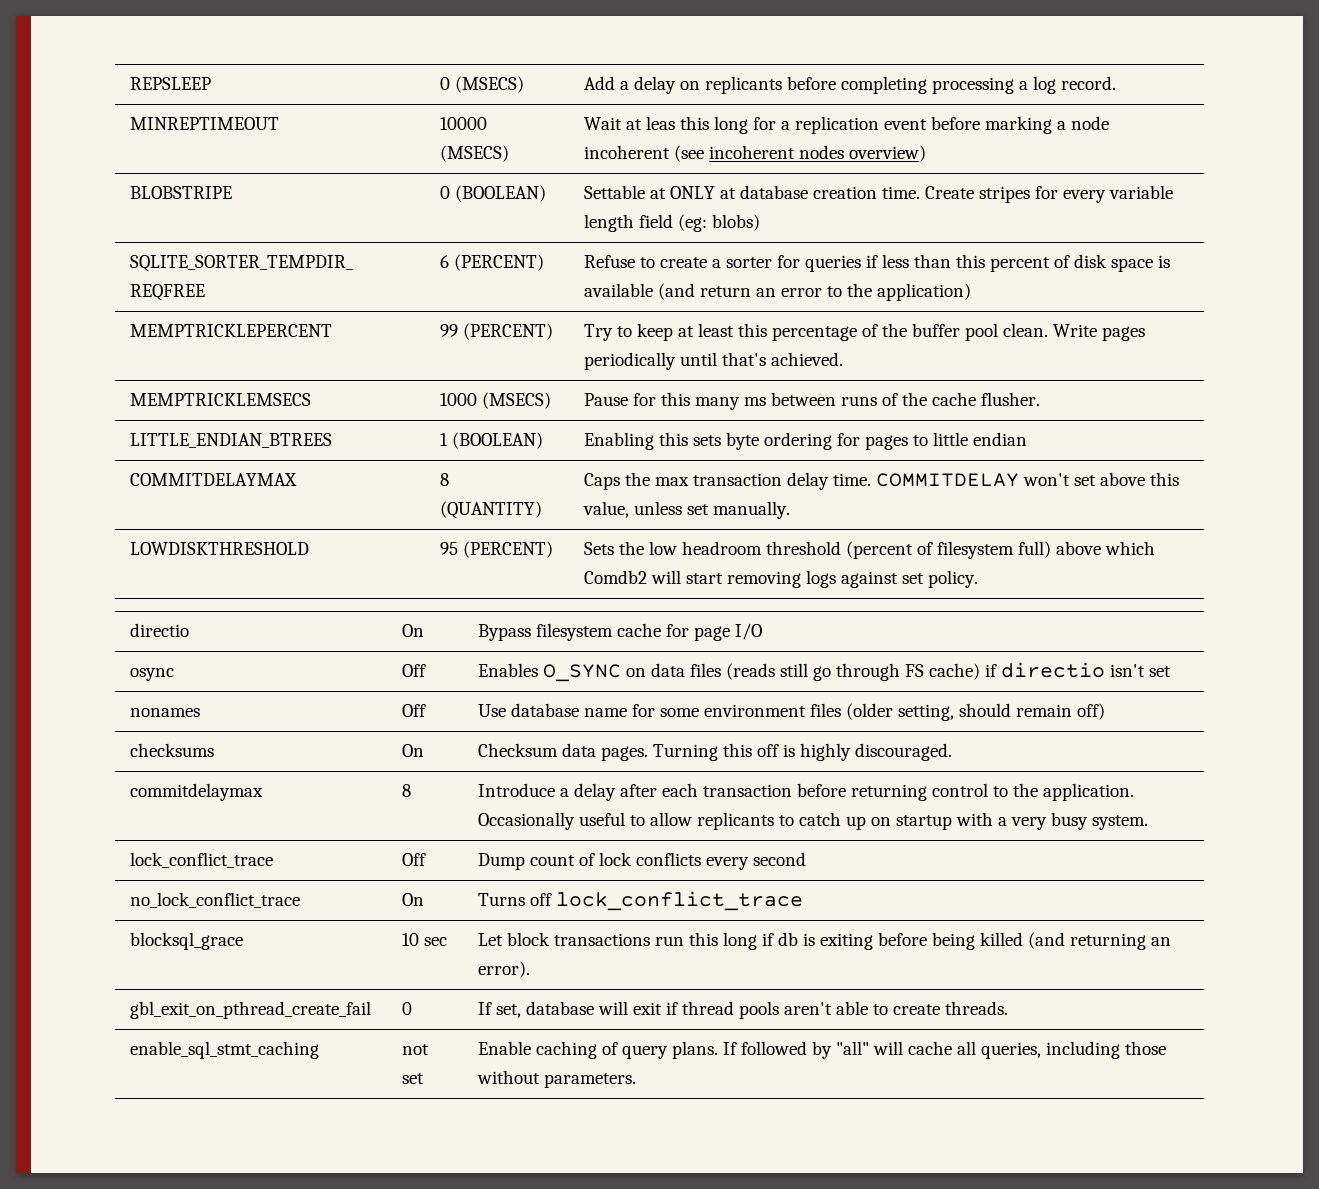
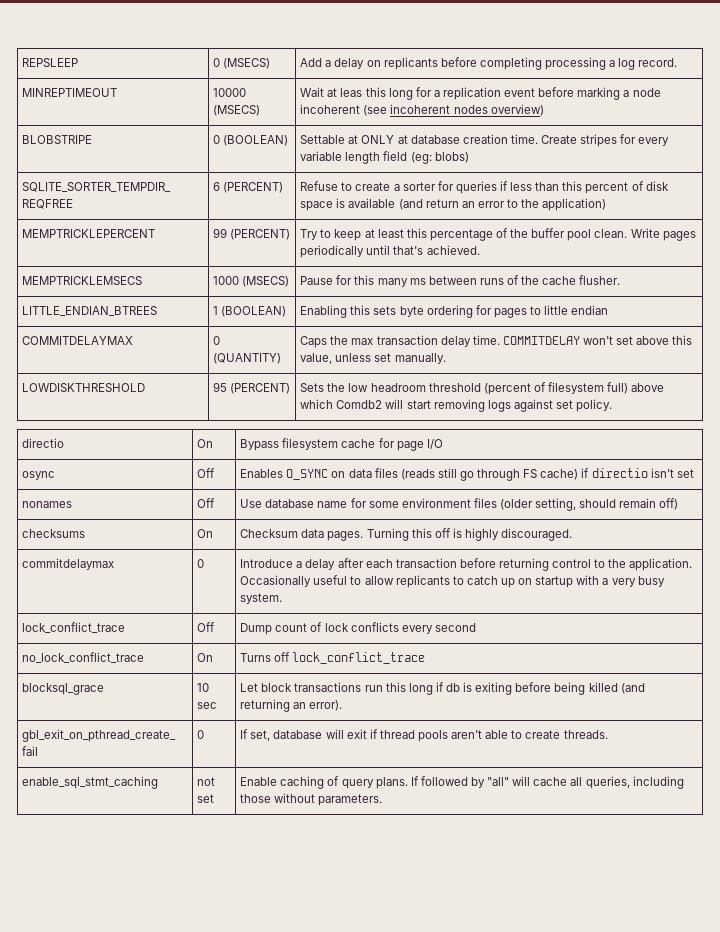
- COMMITDELAYMAX | 8 (QUANTITY) | Caps the max transaction delay time. COMMITDELAY won't set above this value, unless set manually.
+ COMMITDELAYMAX | 0 (QUANTITY) | Caps the max transaction delay time. COMMITDELAY won't set above this value, unless set manually.
- commitdelaymax | 8 | Introduce a delay after each transaction before returning control to the application. Occasionally useful to allow replicants to catch up on startup with a very busy system.
+ commitdelaymax | 0 | Introduce a delay after each transaction before returning control to the application. Occasionally useful to allow replicants to catch up on startup with a very busy system.

